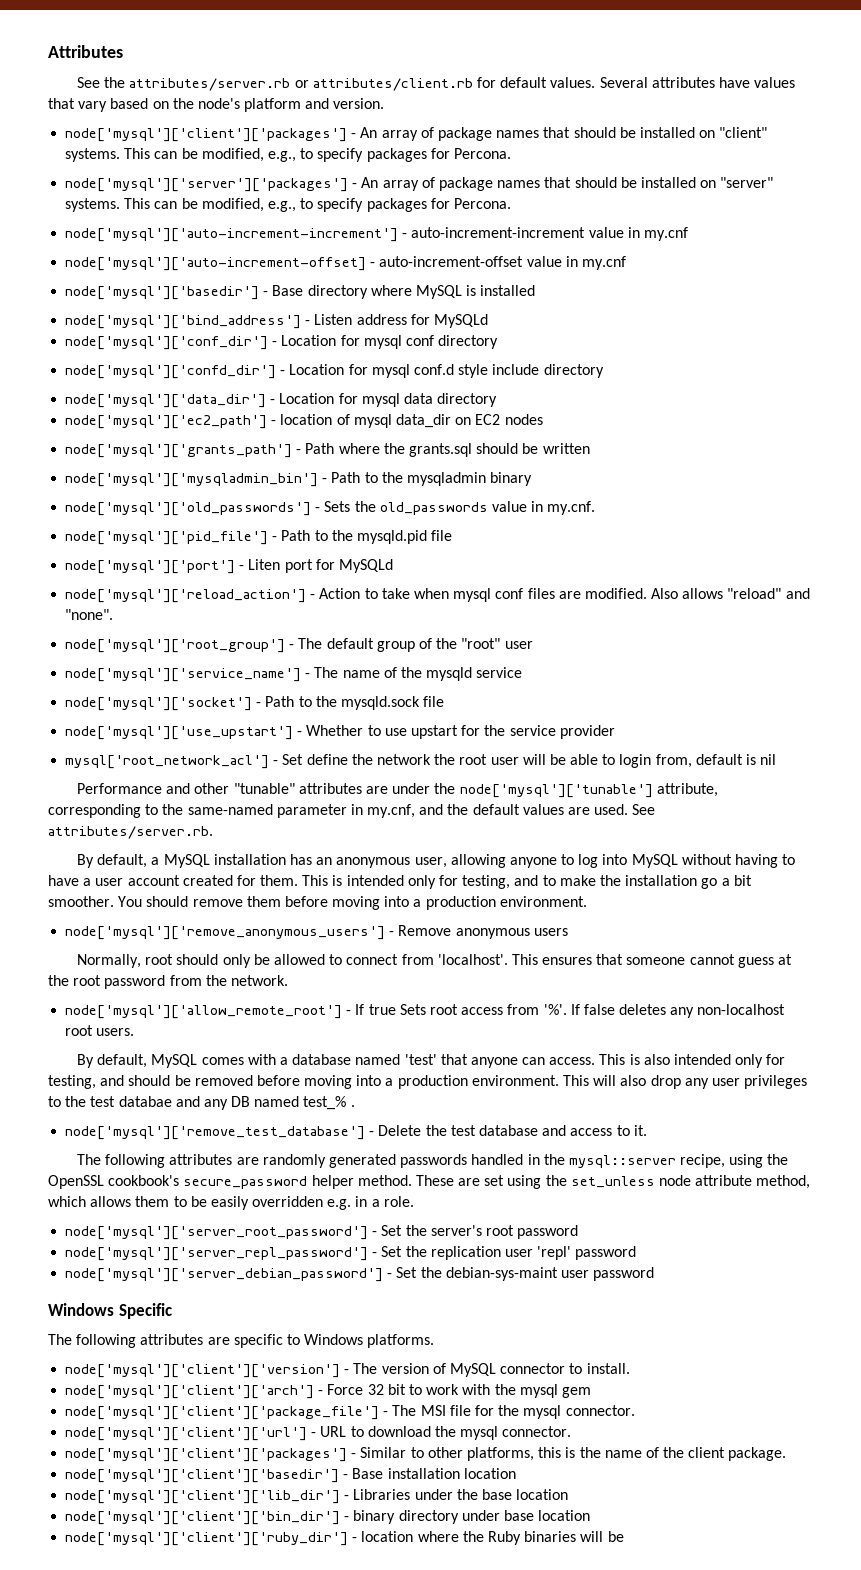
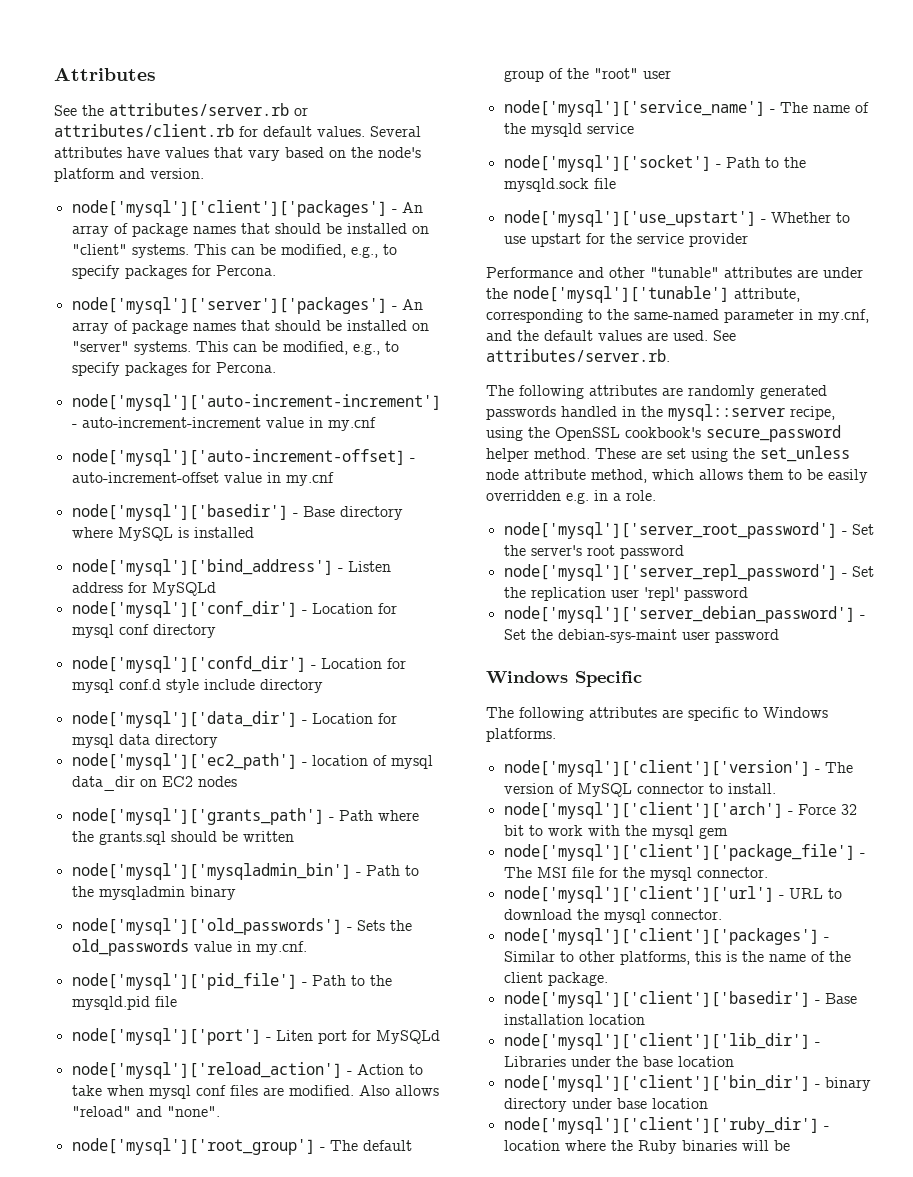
- mysql['root_network_acl'] - Set define the network the root user will be able to login from, default is nil
- By default, a MySQL installation has an anonymous user, allowing anyone to log into MySQL without having to have a user account created for them. This is intended only for testing, and to make the installation go a bit smoother. You should remove them before moving into a production environment.
- node['mysql']['remove_anonymous_users'] - Remove anonymous users
- Normally, root should only be allowed to connect from 'localhost'. This ensures that someone cannot guess at the root password from the network.
- node['mysql']['allow_remote_root'] - If true Sets root access from '%'. If false deletes any non-localhost root users.
- By default, MySQL comes with a database named 'test' that anyone can access. This is also intended only for testing, and should be removed before moving into a production environment. This will also drop any user privileges to the test databae and any DB named test_% .
- node['mysql']['remove_test_database'] - Delete the test database and access to it.

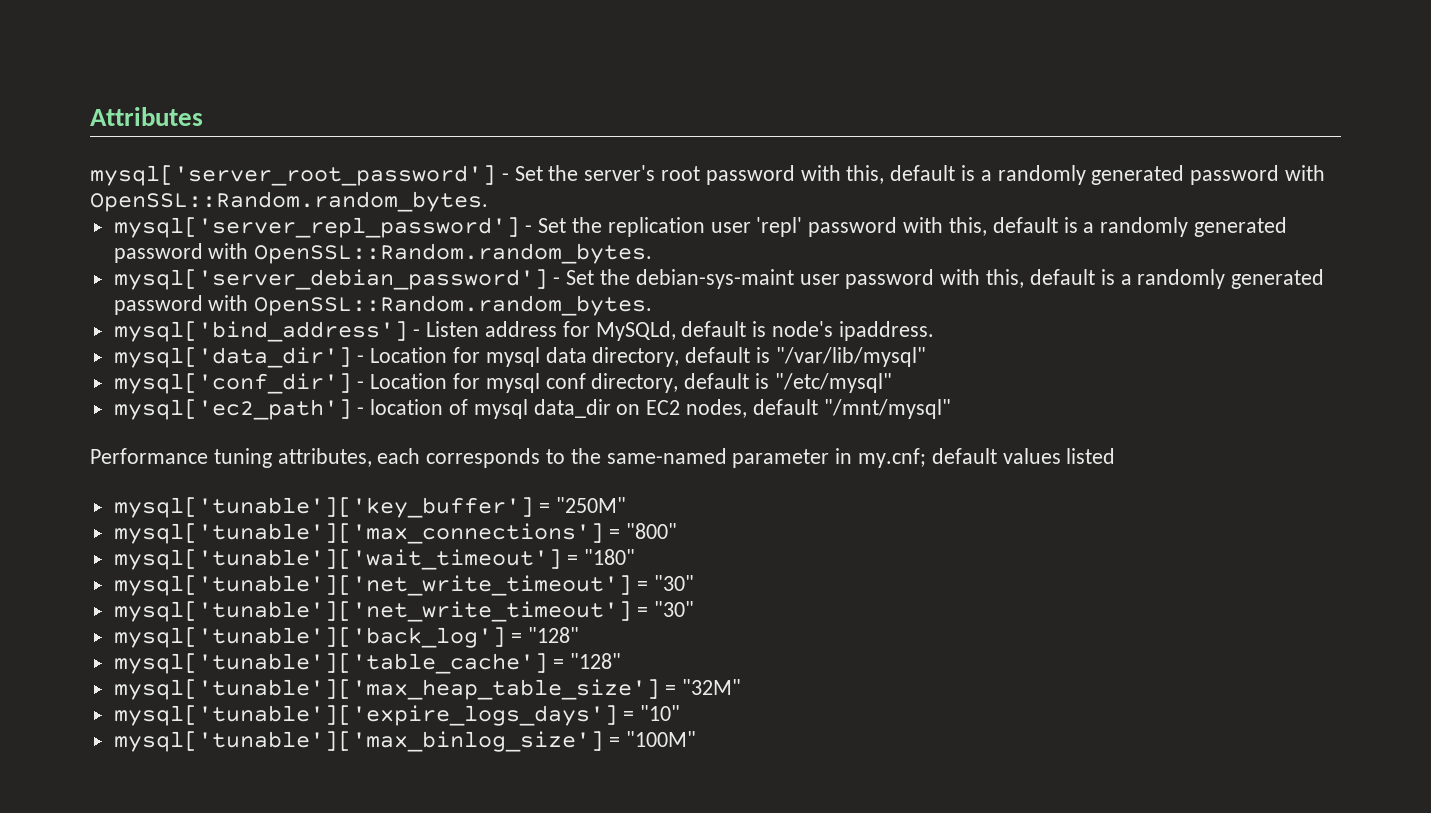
- See the attributes/server.rb or attributes/client.rb for default values. Several attributes have values that vary based on the node's platform and version.
- node['mysql']['client']['packages'] - An array of package names that should be installed on "client" systems. This can be modified, e.g., to specify packages for Percona.
- node['mysql']['server']['packages'] - An array of package names that should be installed on "server" systems. This can be modified, e.g., to specify packages for Percona.
- node['mysql']['auto-increment-increment'] - auto-increment-increment value in my.cnf
- node['mysql']['auto-increment-offset] - auto-increment-offset value in my.cnf
- node['mysql']['basedir'] - Base directory where MySQL is installed
- node['mysql']['bind_address'] - Listen address for MySQLd
- node['mysql']['conf_dir'] - Location for mysql conf directory
- node['mysql']['confd_dir'] - Location for mysql conf.d style include directory
- node['mysql']['data_dir'] - Location for mysql data directory
- node['mysql']['ec2_path'] - location of mysql data_dir on EC2 nodes
- node['mysql']['grants_path'] - Path where the grants.sql should be written
- node['mysql']['mysqladmin_bin'] - Path to the mysqladmin binary
- node['mysql']['old_passwords'] - Sets the old_passwords value in my.cnf.
- node['mysql']['pid_file'] - Path to the mysqld.pid file
- node['mysql']['port'] - Liten port for MySQLd
- node['mysql']['reload_action'] - Action to take when mysql conf files are modified. Also allows "reload" and "none".
- node['mysql']['root_group'] - The default group of the "root" user
- node['mysql']['service_name'] - The name of the mysqld service
- node['mysql']['socket'] - Path to the mysqld.sock file
- node['mysql']['use_upstart'] - Whether to use upstart for the service provider
- Performance and other "tunable" attributes are under the node['mysql']['tunable'] attribute, corresponding to the same-named parameter in my.cnf, and the default values are used. See attributes/server.rb.
- The following attributes are randomly generated passwords handled in the mysql::server recipe, using the OpenSSL cookbook's secure_password helper method. These are set using the set_unless node attribute method, which allows them to be easily overridden e.g. in a role.
- node['mysql']['server_root_password'] - Set the server's root password
- node['mysql']['server_repl_password'] - Set the replication user 'repl' password
- node['mysql']['server_debian_password'] - Set the debian-sys-maint user password
- Windows Specific
- The following attributes are specific to Windows platforms.
- node['mysql']['client']['version'] - The version of MySQL connector to install.
- node['mysql']['client']['arch'] - Force 32 bit to work with the mysql gem
- node['mysql']['client']['package_file'] - The MSI file for the mysql connector.
- node['mysql']['client']['url'] - URL to download the mysql connector.
- node['mysql']['client']['packages'] - Similar to other platforms, this is the name of the client package.
- node['mysql']['client']['basedir'] - Base installation location
- node['mysql']['client']['lib_dir'] - Libraries under the base location
- node['mysql']['client']['bin_dir'] - binary directory under base location
- node['mysql']['client']['ruby_dir'] - location where the Ruby binaries will be
+ mysql['server_root_password'] - Set the server's root password with this, default is a randomly generated password with OpenSSL::Random.random_bytes.
+ mysql['server_repl_password'] - Set the replication user 'repl' password with this, default is a randomly generated password with OpenSSL::Random.random_bytes.
+ mysql['server_debian_password'] - Set the debian-sys-maint user password with this, default is a randomly generated password with OpenSSL::Random.random_bytes.
+ mysql['bind_address'] - Listen address for MySQLd, default is node's ipaddress.
+ mysql['data_dir'] - Location for mysql data directory, default is "/var/lib/mysql"
+ mysql['conf_dir'] - Location for mysql conf directory, default is "/etc/mysql"
+ mysql['ec2_path'] - location of mysql data_dir on EC2 nodes, default "/mnt/mysql"
+ Performance tuning attributes, each corresponds to the same-named parameter in my.cnf; default values listed
+ mysql['tunable']['key_buffer'] = "250M"
+ mysql['tunable']['max_connections'] = "800"
+ mysql['tunable']['wait_timeout'] = "180"
+ mysql['tunable']['net_write_timeout'] = "30"
+ mysql['tunable']['net_write_timeout'] = "30"
+ mysql['tunable']['back_log'] = "128"
+ mysql['tunable']['table_cache'] = "128"
+ mysql['tunable']['max_heap_table_size'] = "32M"
+ mysql['tunable']['expire_logs_days'] = "10"
+ mysql['tunable']['max_binlog_size'] = "100M"

